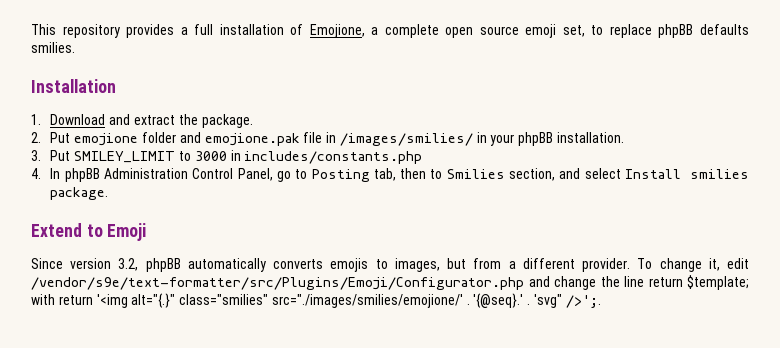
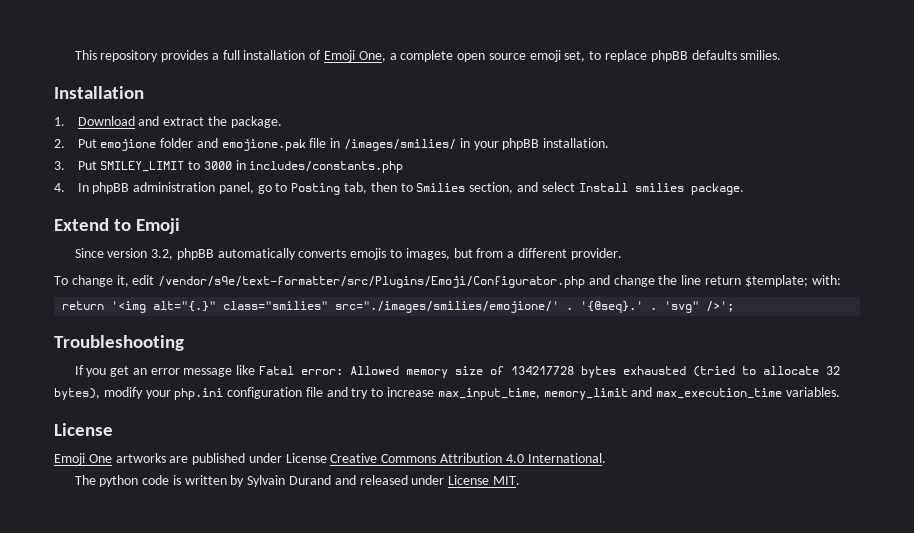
- This repository provides a full installation of Emojione, a complete open source emoji set, to replace phpBB defaults smilies.
+ This repository provides a full installation of Emoji One, a complete open source emoji set, to replace phpBB defaults smilies.
- 4. In phpBB Administration Control Panel, go to Posting tab, then to Smilies section, and select Install smilies package.
+ 4. In phpBB administration panel, go to Posting tab, then to Smilies section, and select Install smilies package.
- Since version 3.2, phpBB automatically converts emojis to images, but from a different provider. To change it, edit /vendor/s9e/text-formatter/src/Plugins/Emoji/Configurator.php and change the line return $template; with return '<img alt="{.}" class="smilies" src="./images/smilies/emojione/' .
+ Since version 3.2, phpBB automatically converts emojis to images, but from a different provider.
+ To change it, edit /vendor/s9e/text-formatter/src/Plugins/Emoji/Configurator.php and change the line return $template; with:
+ return '<img alt="{.}" class="smilies" src="./images/smilies/emojione/' .
- 'svg" />';.
+ 'svg" />';
+ Troubleshooting
+ If you get an error message like Fatal error: Allowed memory size of 134217728 bytes exhausted (tried to allocate 32 bytes), modify your php.ini configuration file and try to increase max_input_time, memory_limit and max_execution_time variables.
+ License
+ Emoji One artworks are published under License Creative Commons Attribution 4.0 International.
+ The python code is written by Sylvain Durand and released under License MIT.

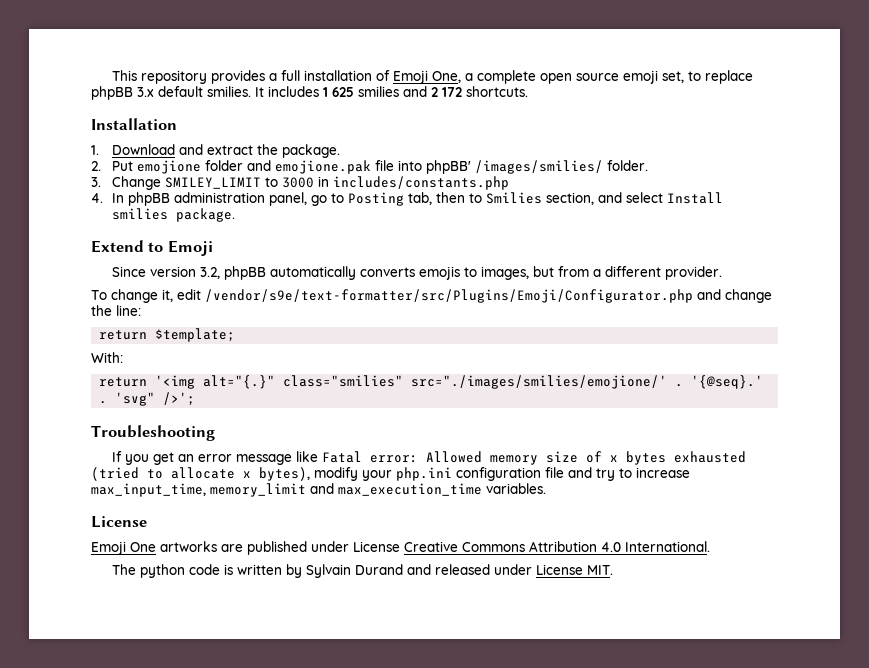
- This repository provides a full installation of Emoji One, a complete open source emoji set, to replace phpBB defaults smilies.
+ This repository provides a full installation of Emoji One, a complete open source emoji set, to replace phpBB 3.x default smilies. It includes 1 625 smilies and 2 172 shortcuts.
- 2. Put emojione folder and emojione.pak file in /images/smilies/ in your phpBB installation.
+ 2. Put emojione folder and emojione.pak file into phpBB' /images/smilies/ folder.
- 3. Put SMILEY_LIMIT to 3000 in includes/constants.php
+ 3. Change SMILEY_LIMIT to 3000 in includes/constants.php
- To change it, edit /vendor/s9e/text-formatter/src/Plugins/Emoji/Configurator.php and change the line return $template; with:
+ To change it, edit /vendor/s9e/text-formatter/src/Plugins/Emoji/Configurator.php and change the line:
+ return $template;
+ With:
- If you get an error message like Fatal error: Allowed memory size of 134217728 bytes exhausted (tried to allocate 32 bytes), modify your php.ini configuration file and try to increase max_input_time, memory_limit and max_execution_time variables.
+ If you get an error message like Fatal error: Allowed memory size of x bytes exhausted (tried to allocate x bytes), modify your php.ini configuration file and try to increase max_input_time, memory_limit and max_execution_time variables.

